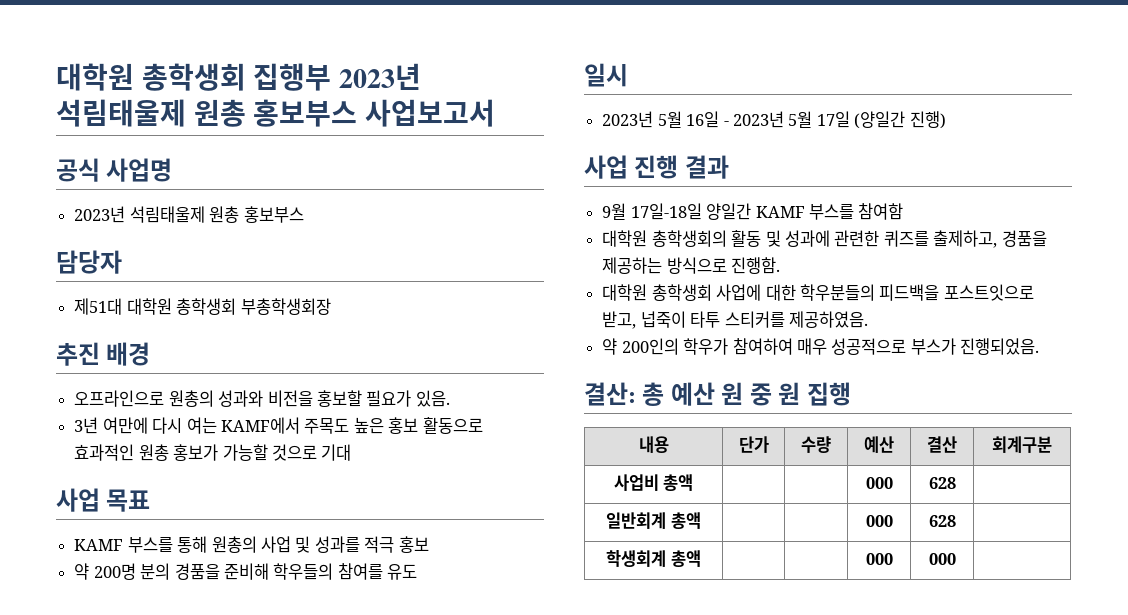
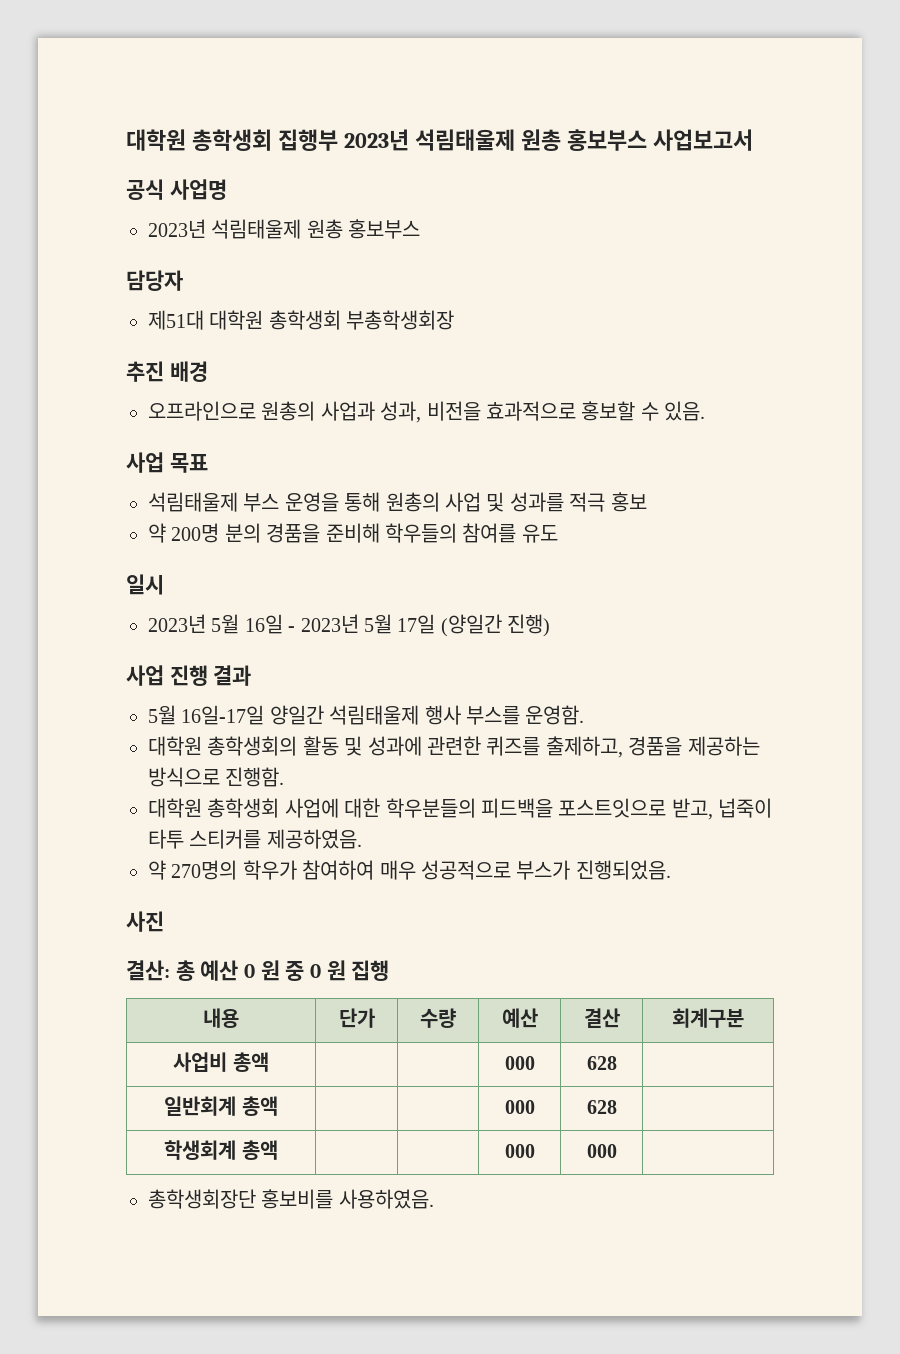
- 오프라인으로 원총의 성과와 비전을 홍보할 필요가 있음.
- 3년 여만에 다시 여는 KAMF에서 주목도 높은 홍보 활동으로 효과적인 원총 홍보가 가능할 것으로 기대
+ 오프라인으로 원총의 사업과 성과, 비전을 효과적으로 홍보할 수 있음.
- KAMF 부스를 통해 원총의 사업 및 성과를 적극 홍보
+ 석림태울제 부스 운영을 통해 원총의 사업 및 성과를 적극 홍보
- 9월 17일-18일 양일간 KAMF 부스를 참여함
+ 5월 16일-17일 양일간 석림태울제 행사 부스를 운영함.
- 약 200인의 학우가 참여하여 매우 성공적으로 부스가 진행되었음.
+ 약 270명의 학우가 참여하여 매우 성공적으로 부스가 진행되었음.
+ 사진
- 결산: 총 예산 원 중 원 집행
+ 결산: 총 예산 0 원 중 0 원 집행
+ 총학생회장단 홍보비를 사용하였음.

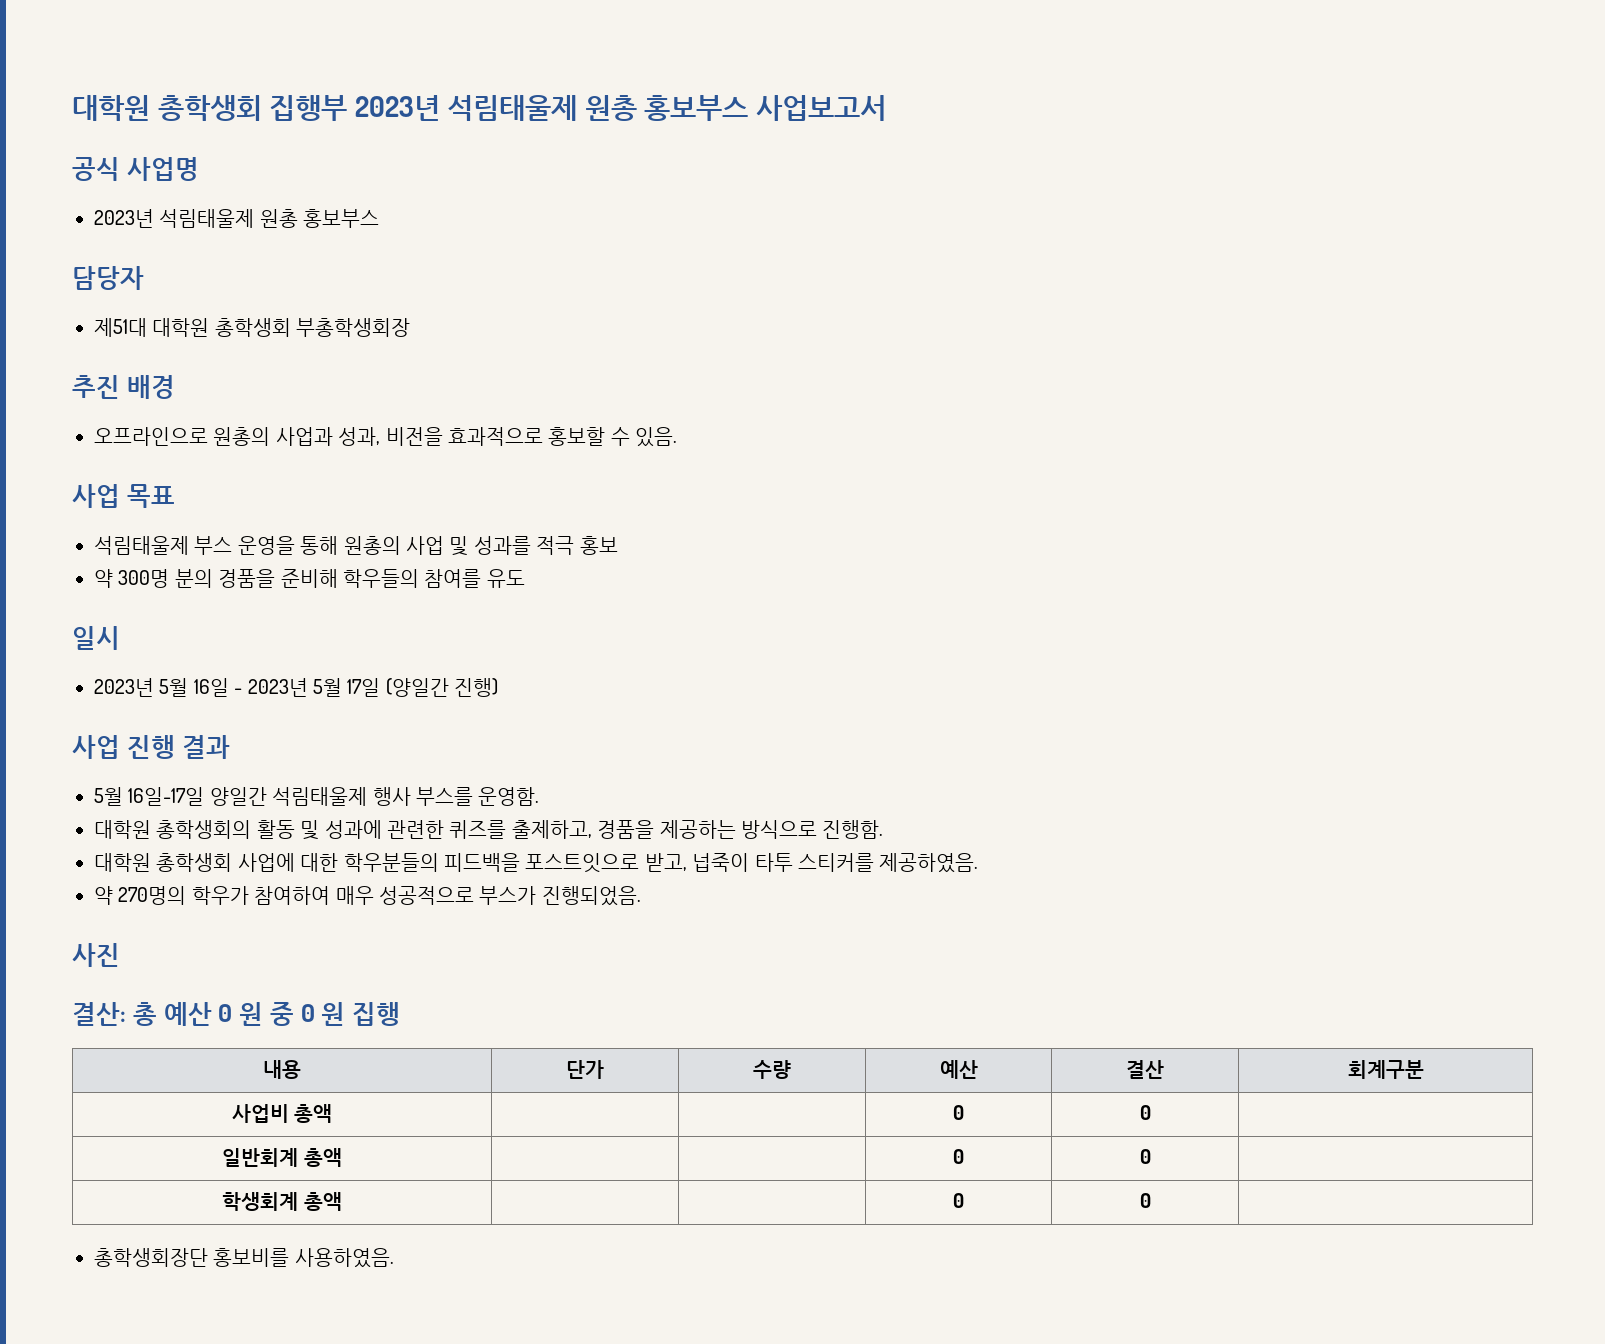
- 약 200명 분의 경품을 준비해 학우들의 참여를 유도
+ 약 300명 분의 경품을 준비해 학우들의 참여를 유도
- 사업비 총액 | | | 000 | 628 |
+ 사업비 총액 | | | 0 | 0 |
- 일반회계 총액 | | | 000 | 628 |
+ 일반회계 총액 | | | 0 | 0 |
- 학생회계 총액 | | | 000 | 000 |
+ 학생회계 총액 | | | 0 | 0 |

